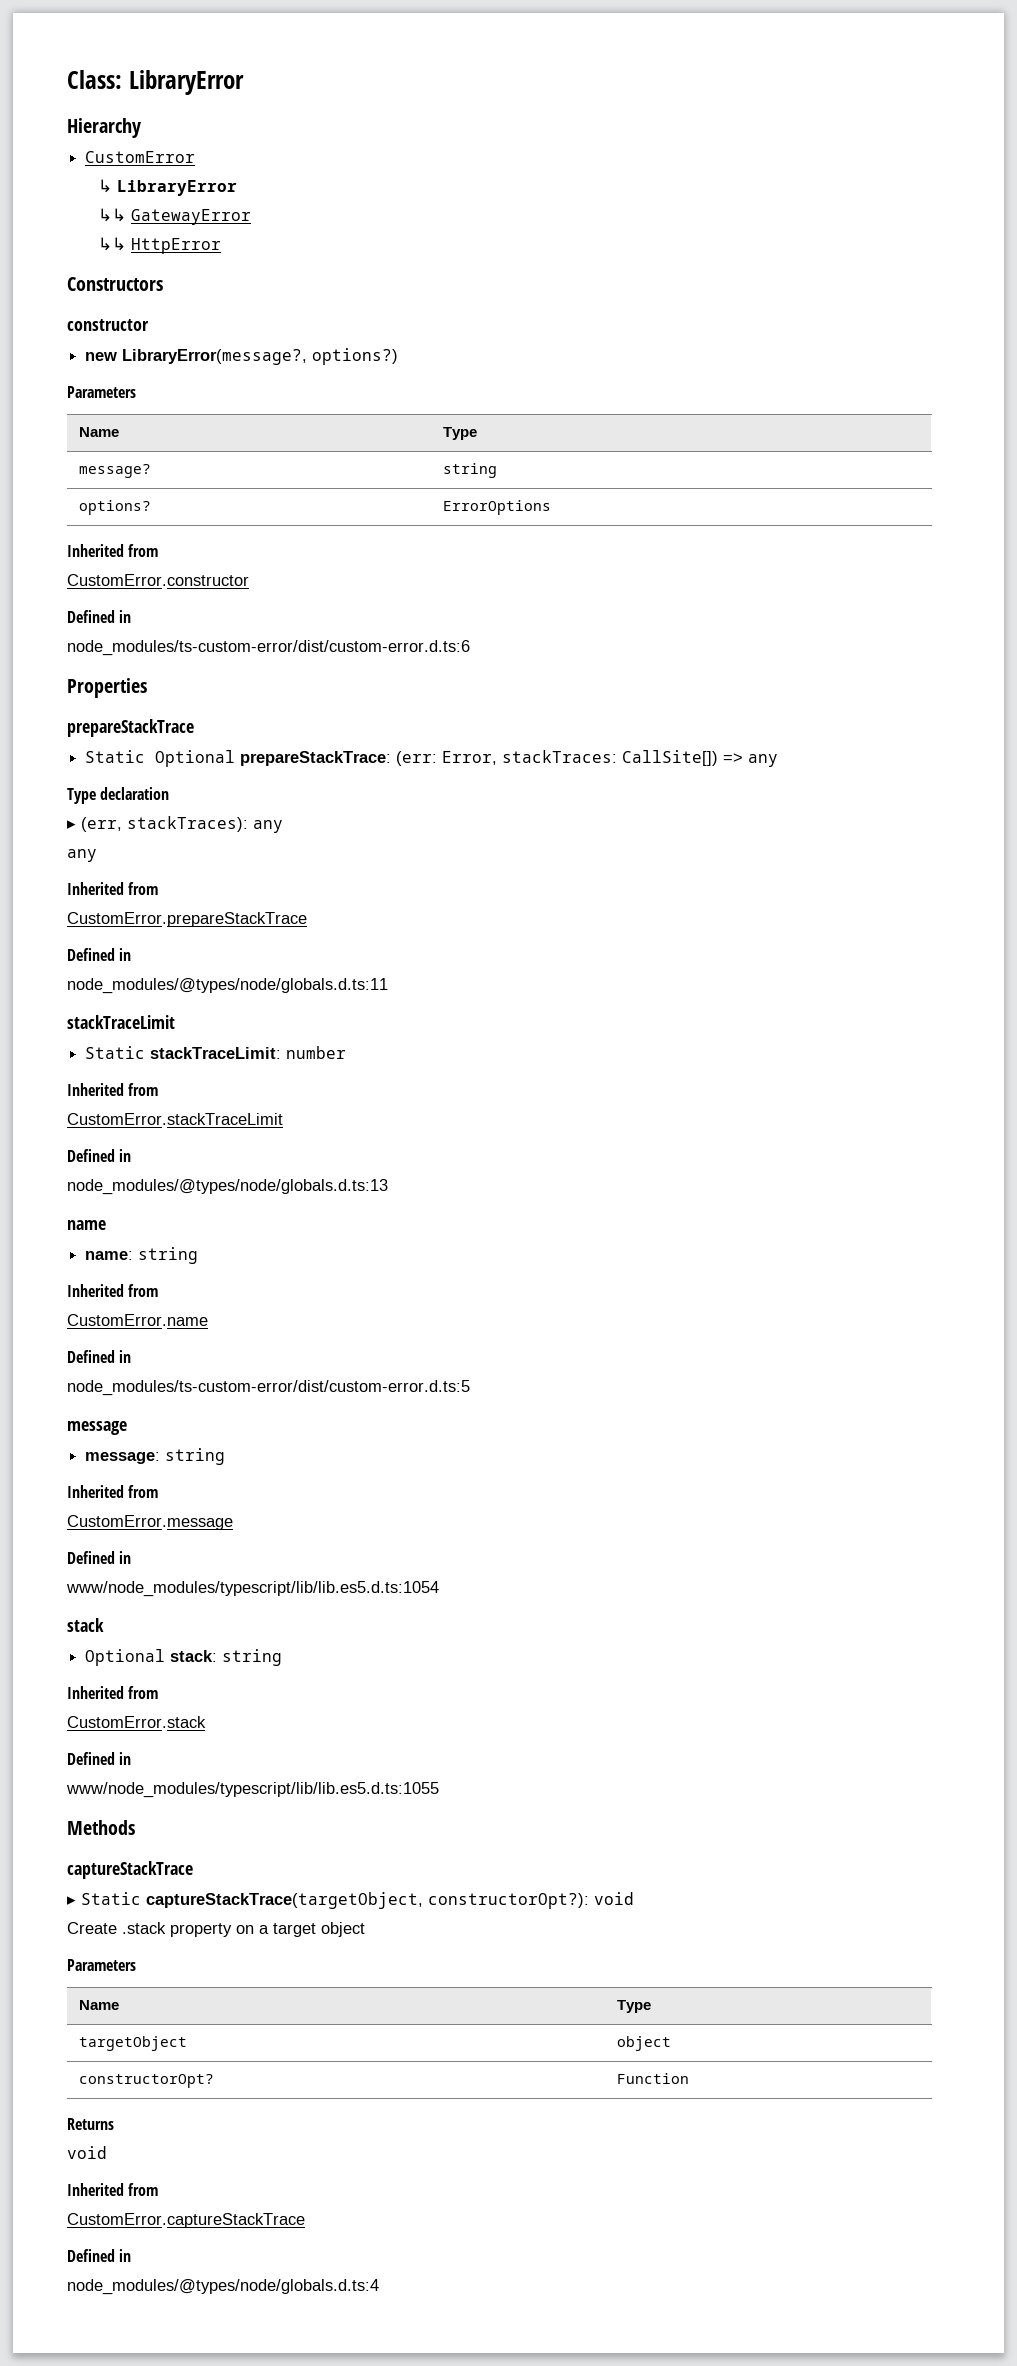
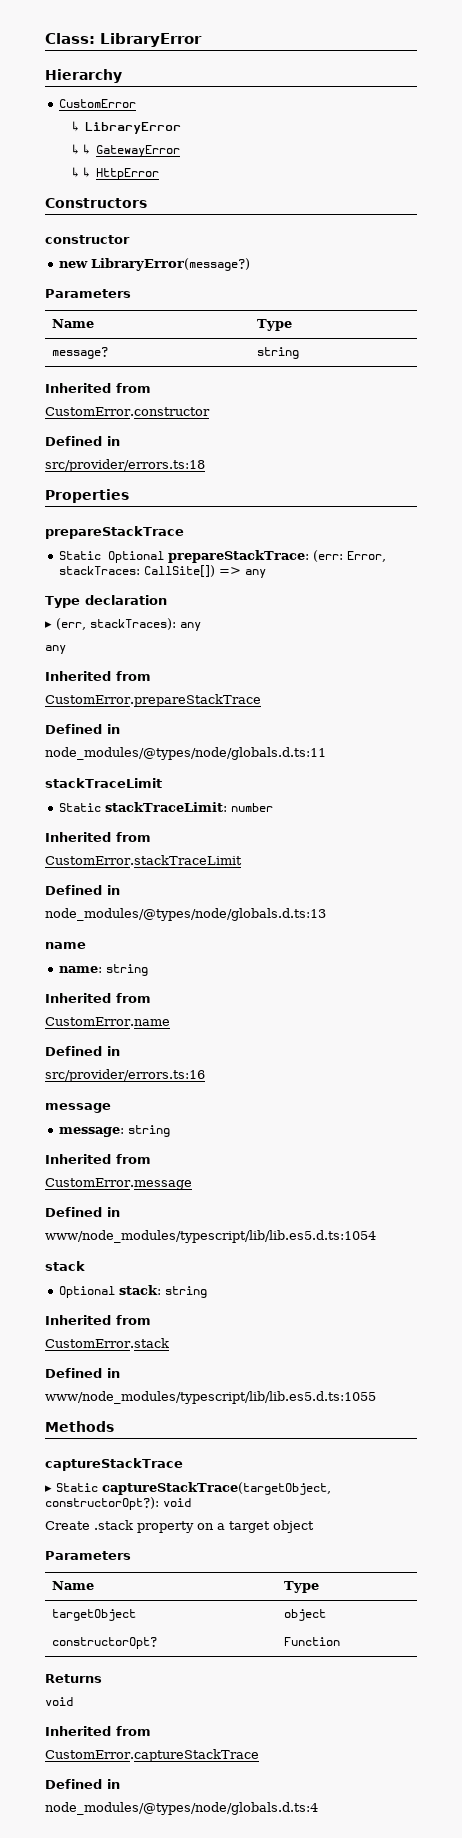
- new LibraryError(message?, options?)
+ new LibraryError(message?)
- options? | ErrorOptions
- node_modules/ts-custom-error/dist/custom-error.d.ts:6
+ src/provider/errors.ts:18
- node_modules/ts-custom-error/dist/custom-error.d.ts:5
+ src/provider/errors.ts:16

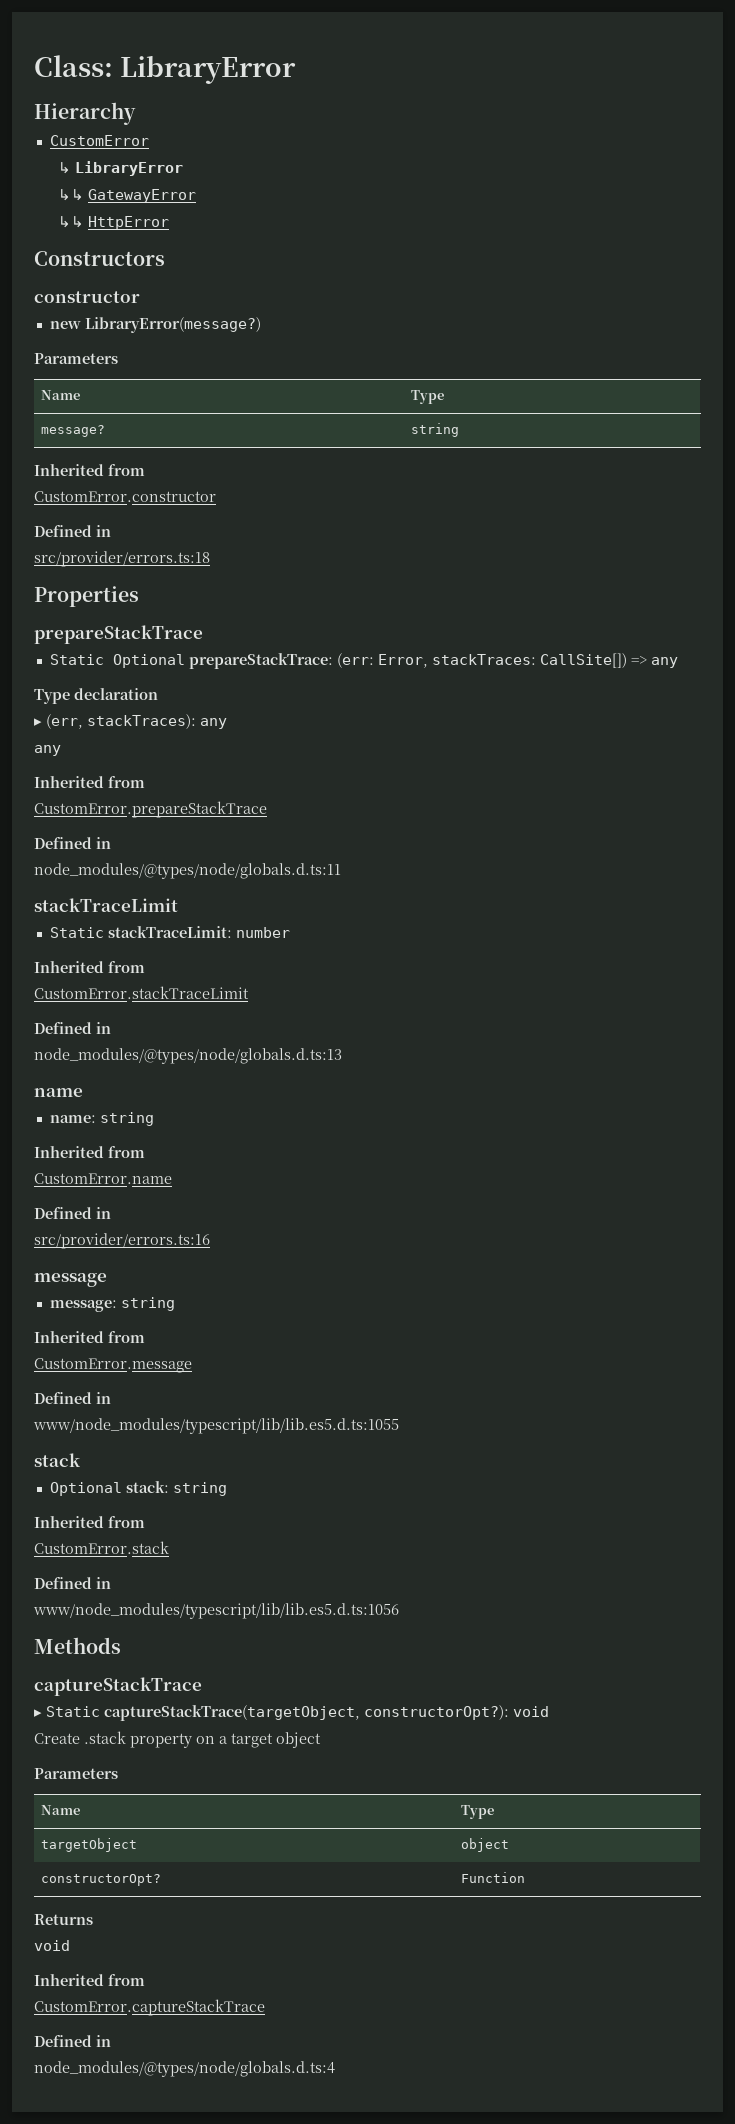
- www/node_modules/typescript/lib/lib.es5.d.ts:1054
+ www/node_modules/typescript/lib/lib.es5.d.ts:1055
- www/node_modules/typescript/lib/lib.es5.d.ts:1055
+ www/node_modules/typescript/lib/lib.es5.d.ts:1056

